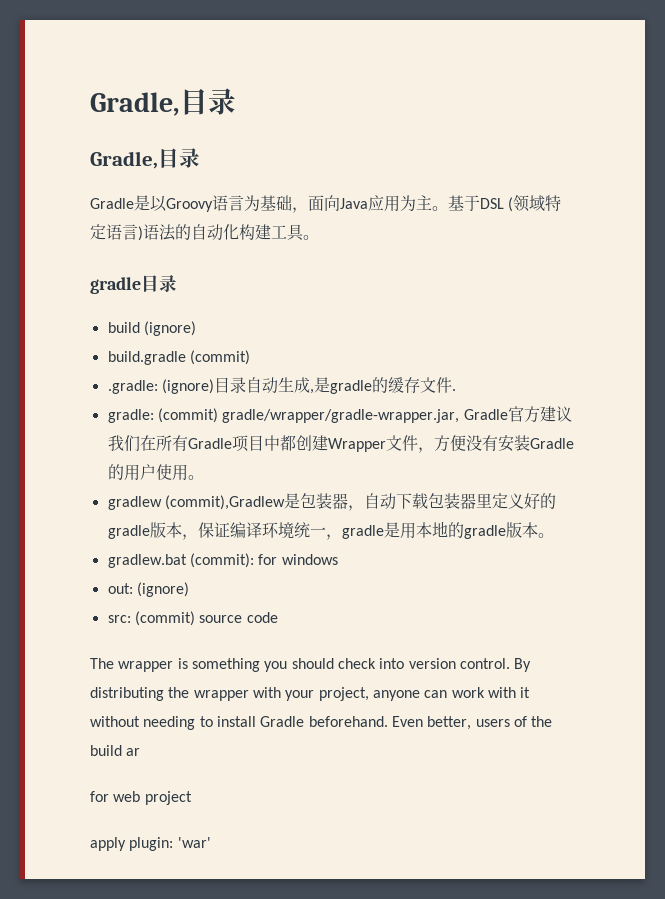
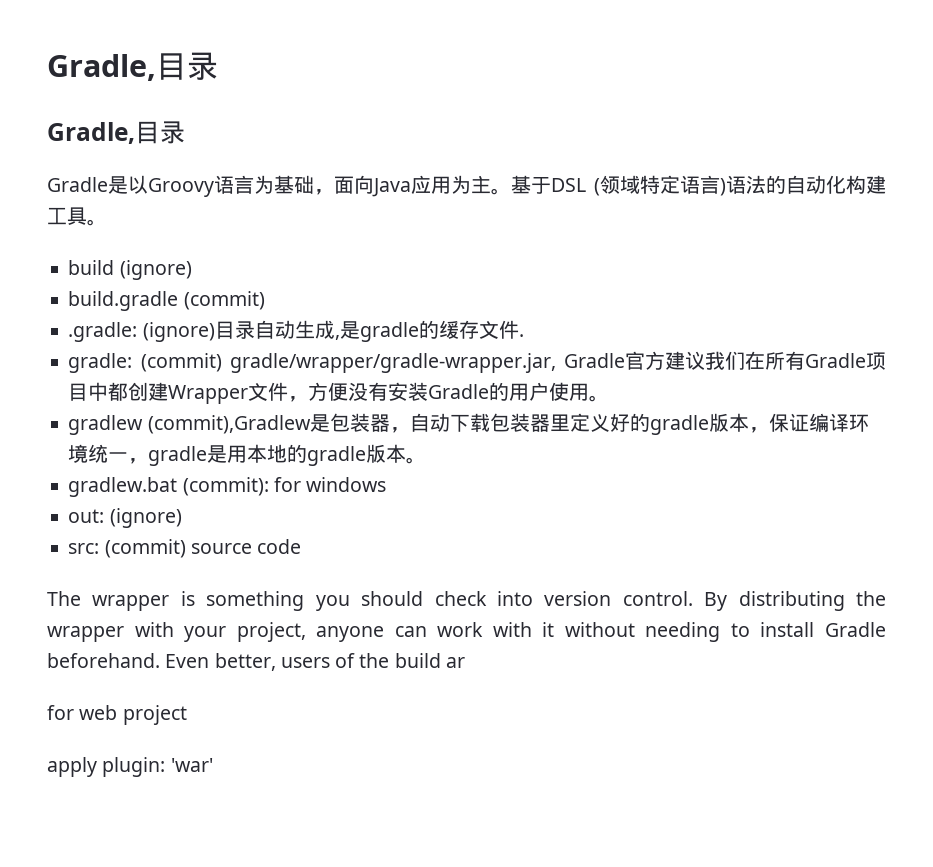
- gradle目录

